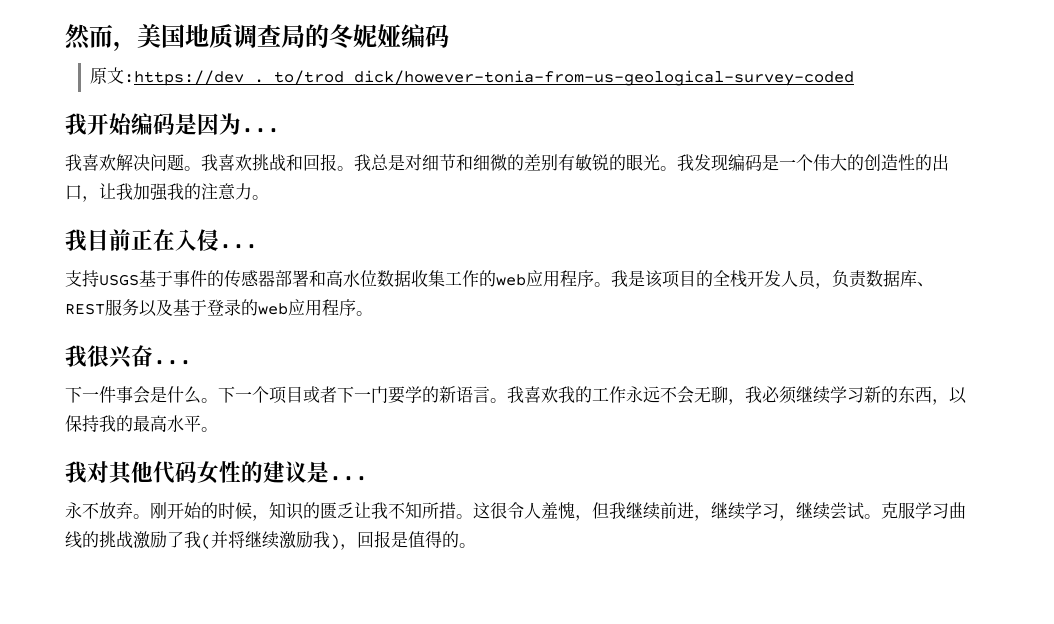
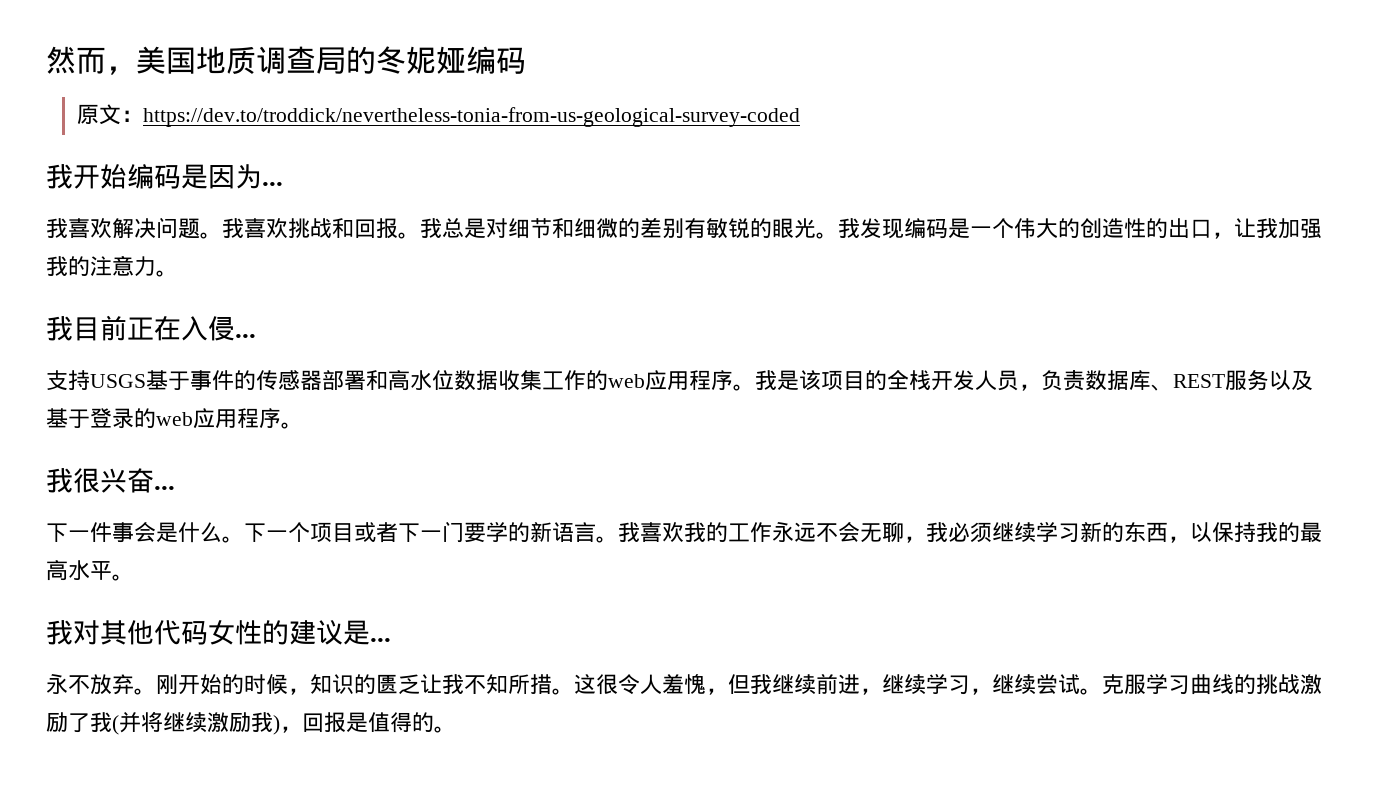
- 原文:https://dev . to/trod dick/however-tonia-from-us-geological-survey-coded
+ 原文：https://dev.to/troddick/nevertheless-tonia-from-us-geological-survey-coded

